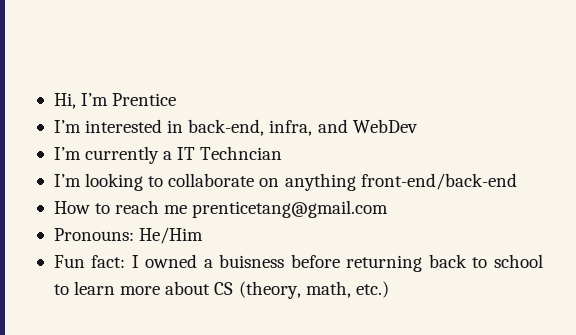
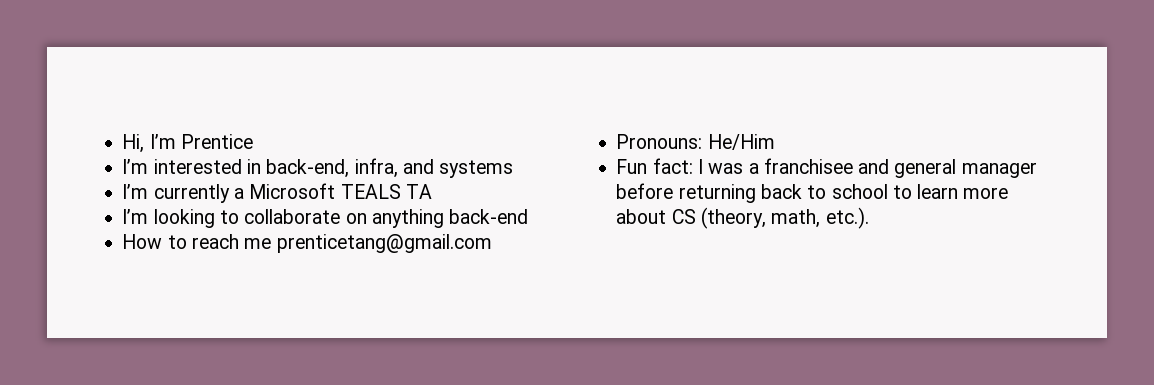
- I’m interested in back-end, infra, and WebDev
+ I’m interested in back-end, infra, and systems
- I’m currently a IT Techncian
+ I’m currently a Microsoft TEALS TA
- I’m looking to collaborate on anything front-end/back-end
+ I’m looking to collaborate on anything back-end
- Fun fact: I owned a buisness before returning back to school to learn more about CS (theory, math, etc.)
+ Fun fact: I was a franchisee and general manager before returning back to school to learn more about CS (theory, math, etc.).

